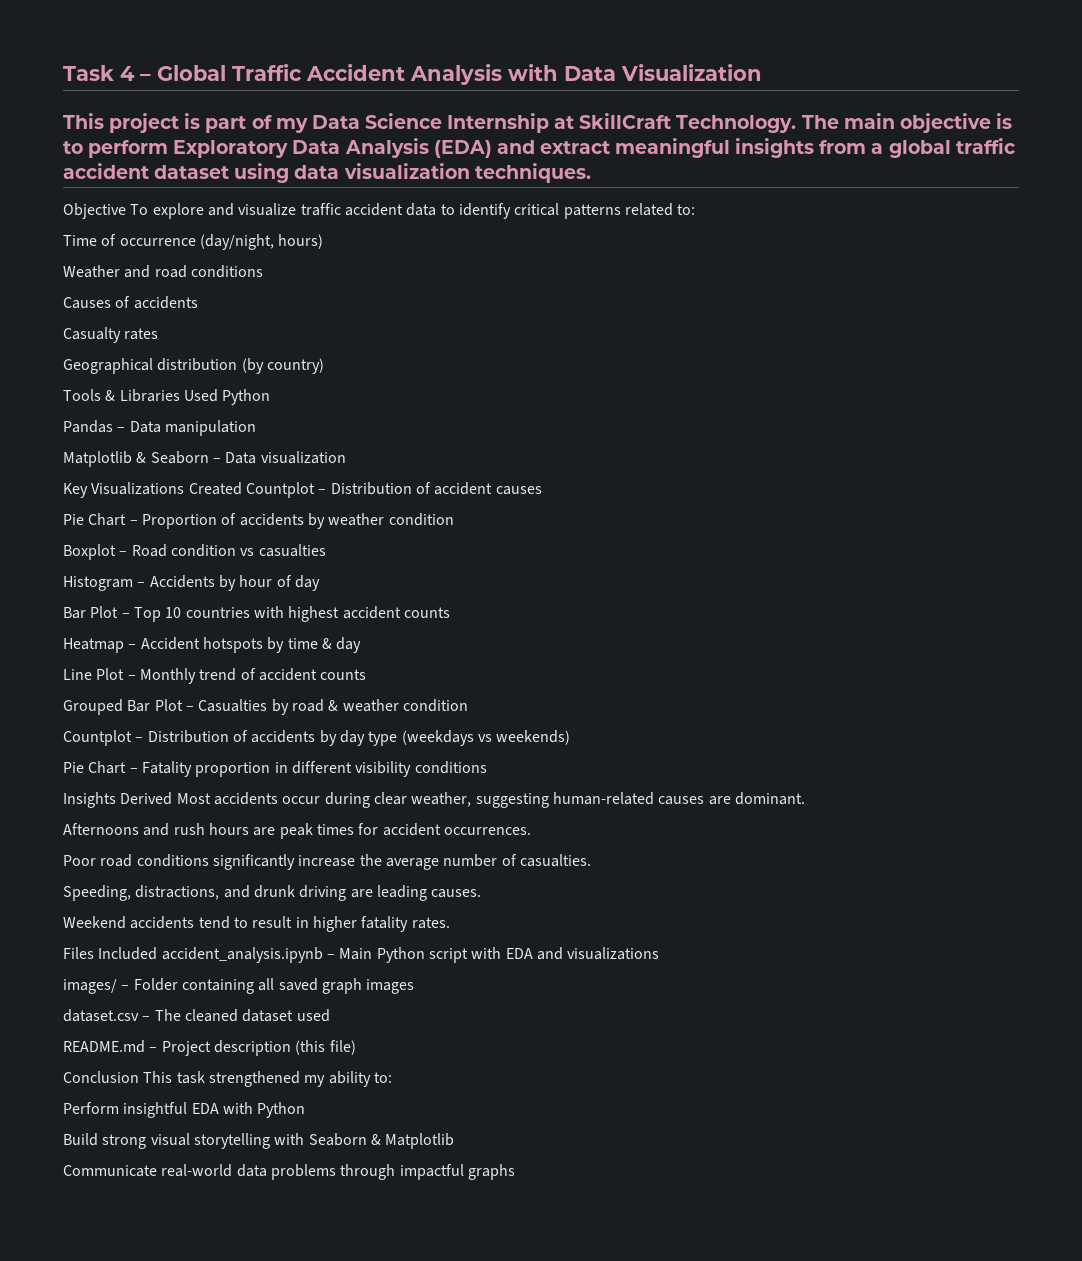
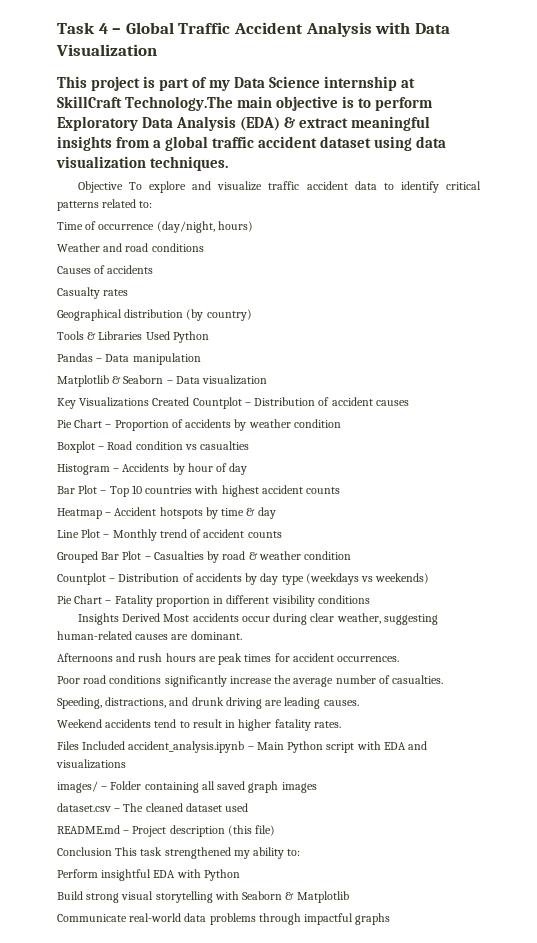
- This project is part of my Data Science Internship at SkillCraft Technology. The main objective is to perform Exploratory Data Analysis (EDA) and extract meaningful insights from a global traffic accident dataset using data visualization techniques.
+ This project is part of my Data Science internship at SkillCraft Technology.The main objective is to perform Exploratory Data Analysis (EDA) & extract meaningful insights from a global traffic accident dataset using data visualization techniques.

